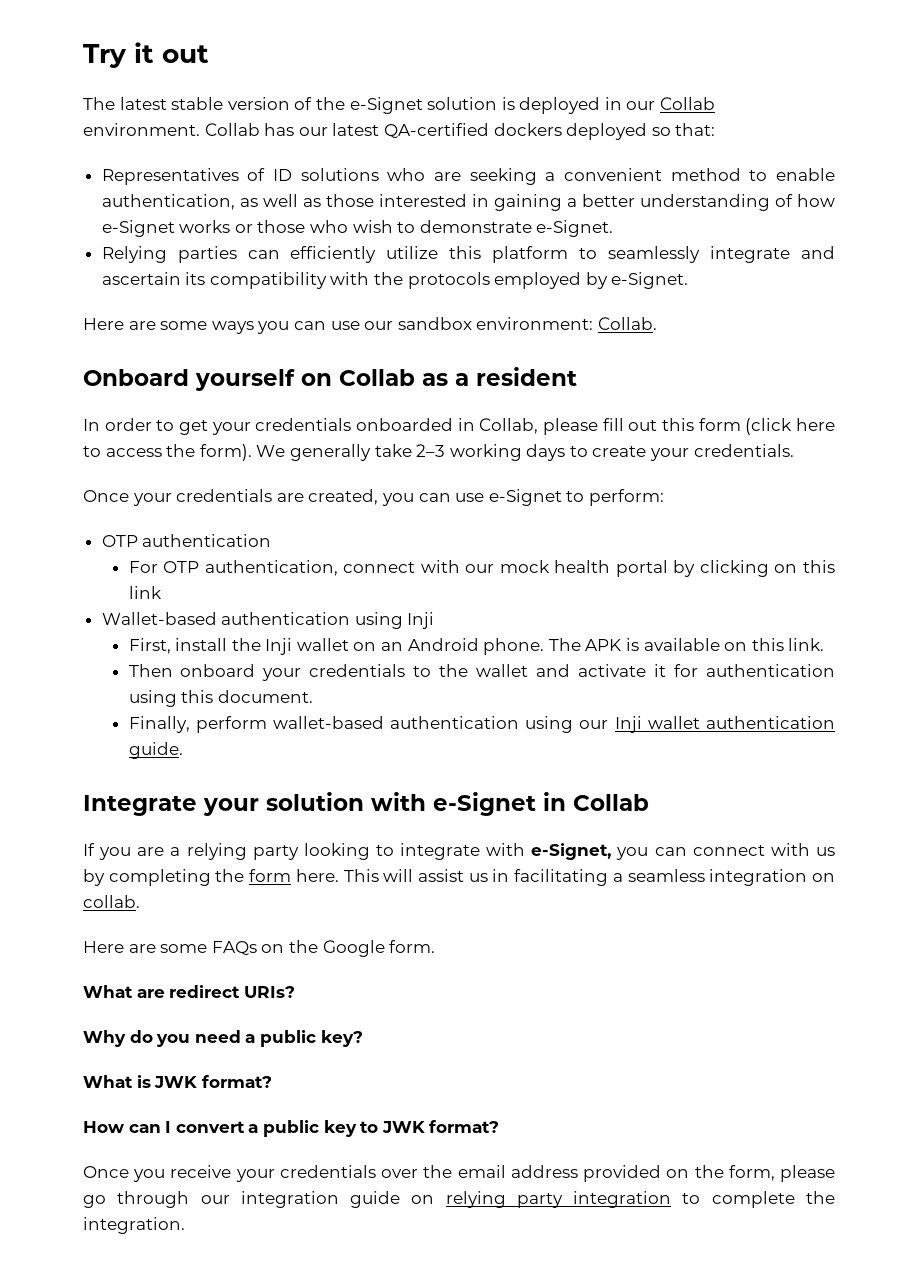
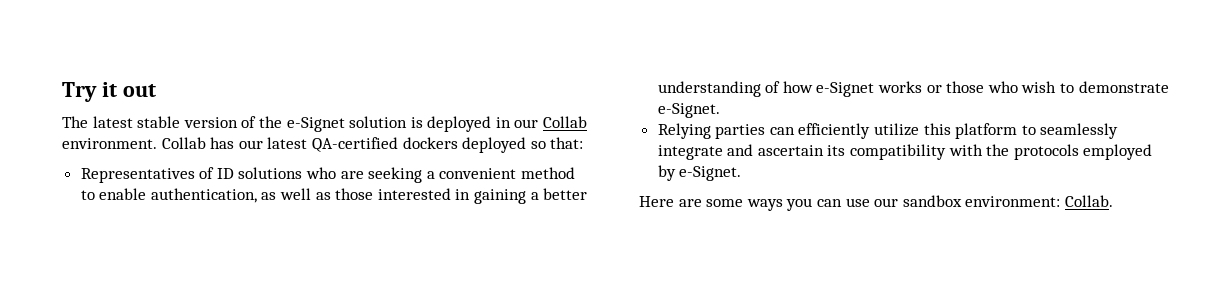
- Onboard yourself on Collab as a resident
- In order to get your credentials onboarded in Collab, please fill out this form (click here to access the form). We generally take 2–3 working days to create your credentials.
- Once your credentials are created, you can use e-Signet to perform:
- OTP authentication
- For OTP authentication, connect with our mock health portal by clicking on this link
- Wallet-based authentication using Inji
- First, install the Inji wallet on an Android phone. The APK is available on this link.
- Then onboard your credentials to the wallet and activate it for authentication using this document.
- Finally, perform wallet-based authentication using our Inji wallet authentication guide.
- Integrate your solution with e-Signet in Collab
- If you are a relying party looking to integrate with e-Signet, you can connect with us by completing the form here. This will assist us in facilitating a seamless integration on collab.
- Here are some FAQs on the Google form.
- What are redirect URIs?
- Why do you need a public key?
- What is JWK format?
- How can I convert a public key to JWK format?
- Once you receive your credentials over the email address provided on the form, please go through our integration guide on relying party integration to complete the integration.

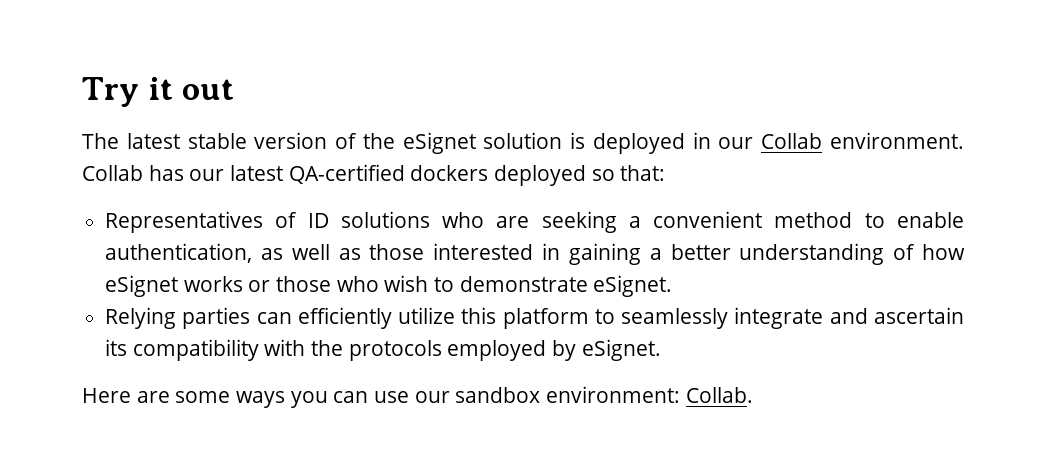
- The latest stable version of the e-Signet solution is deployed in our Collab environment.
+ The latest stable version of the eSignet solution is deployed in our Collab environment.
- Representatives of ID solutions who are seeking a convenient method to enable authentication, as well as those interested in gaining a better understanding of how e-Signet works or those who wish to demonstrate e-Signet.
+ Representatives of ID solutions who are seeking a convenient method to enable authentication, as well as those interested in gaining a better understanding of how eSignet works or those who wish to demonstrate eSignet.
- Relying parties can efficiently utilize this platform to seamlessly integrate and ascertain its compatibility with the protocols employed by e-Signet.
+ Relying parties can efficiently utilize this platform to seamlessly integrate and ascertain its compatibility with the protocols employed by eSignet.

